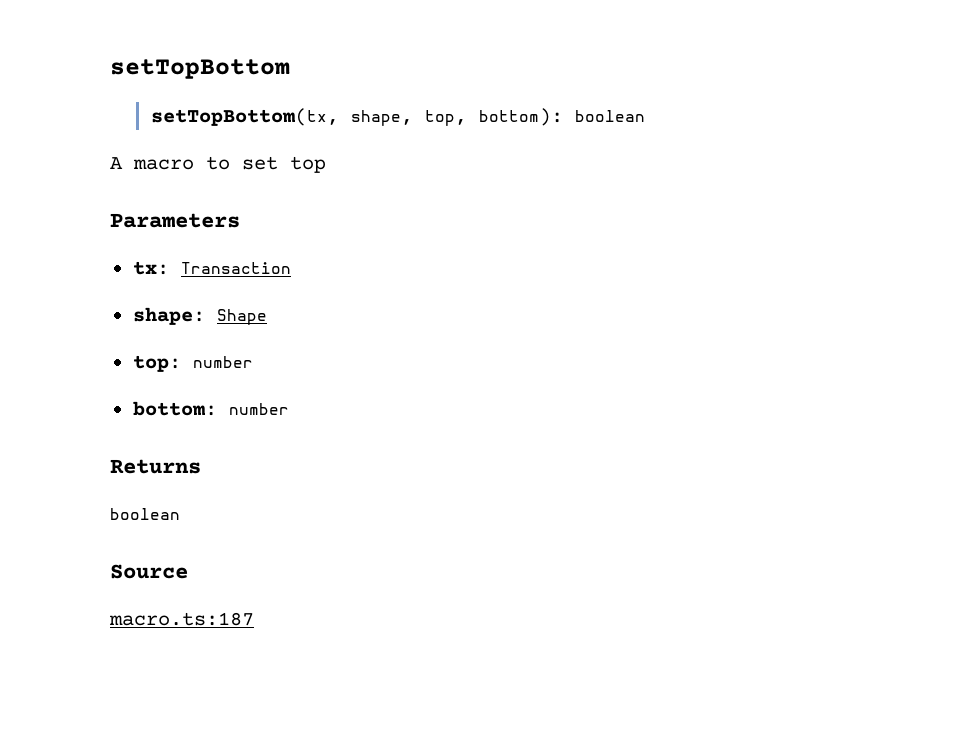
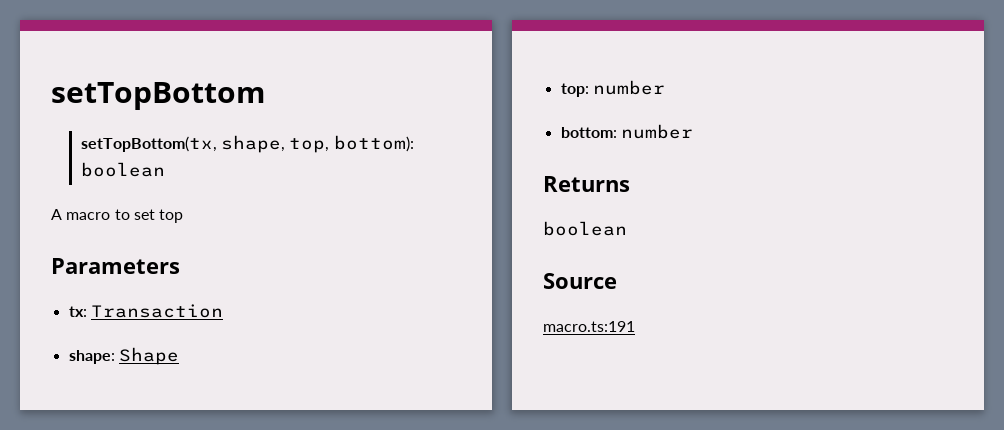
- macro.ts:187
+ macro.ts:191

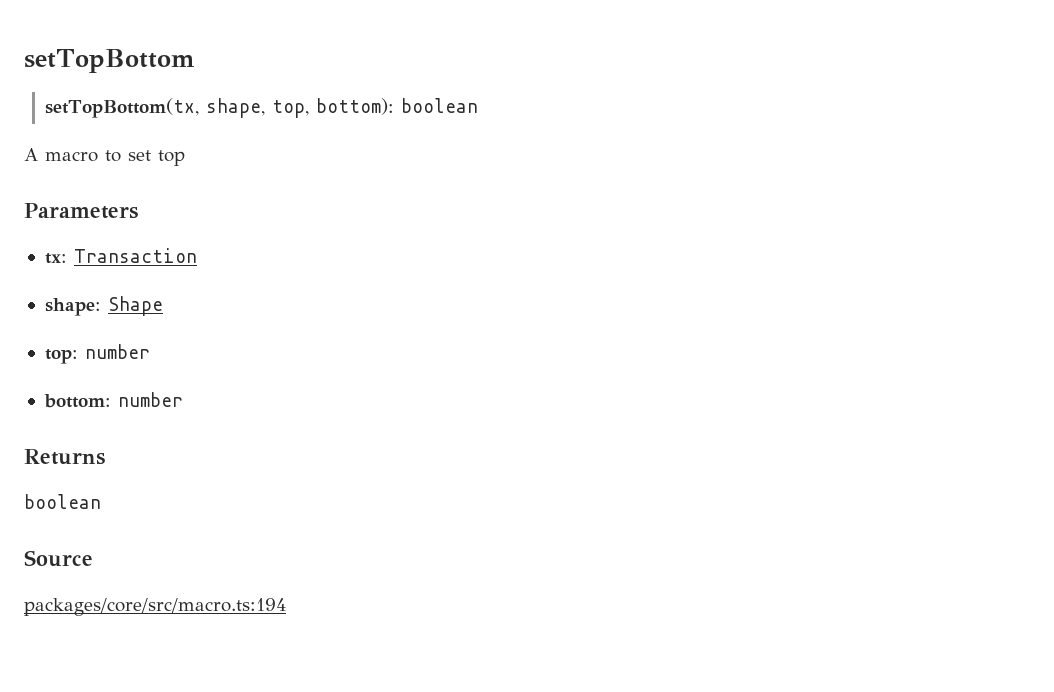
- macro.ts:191
+ packages/core/src/macro.ts:194

